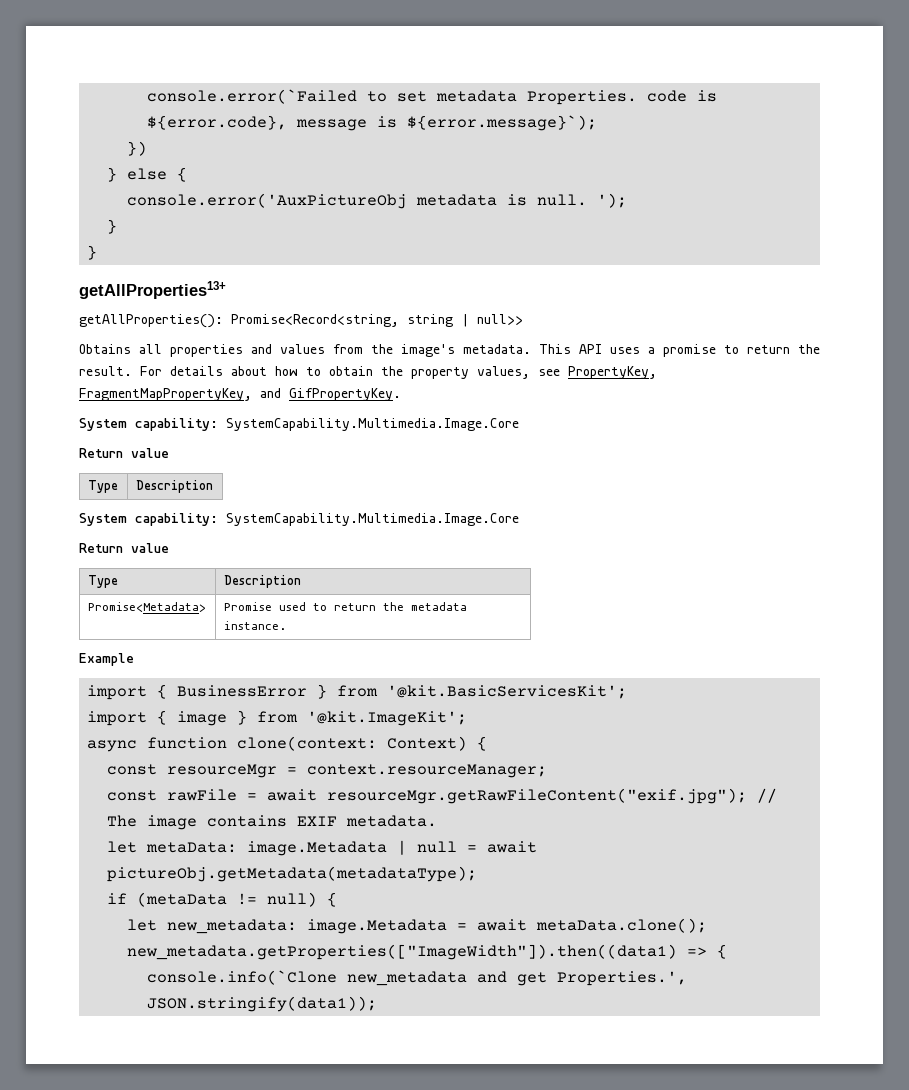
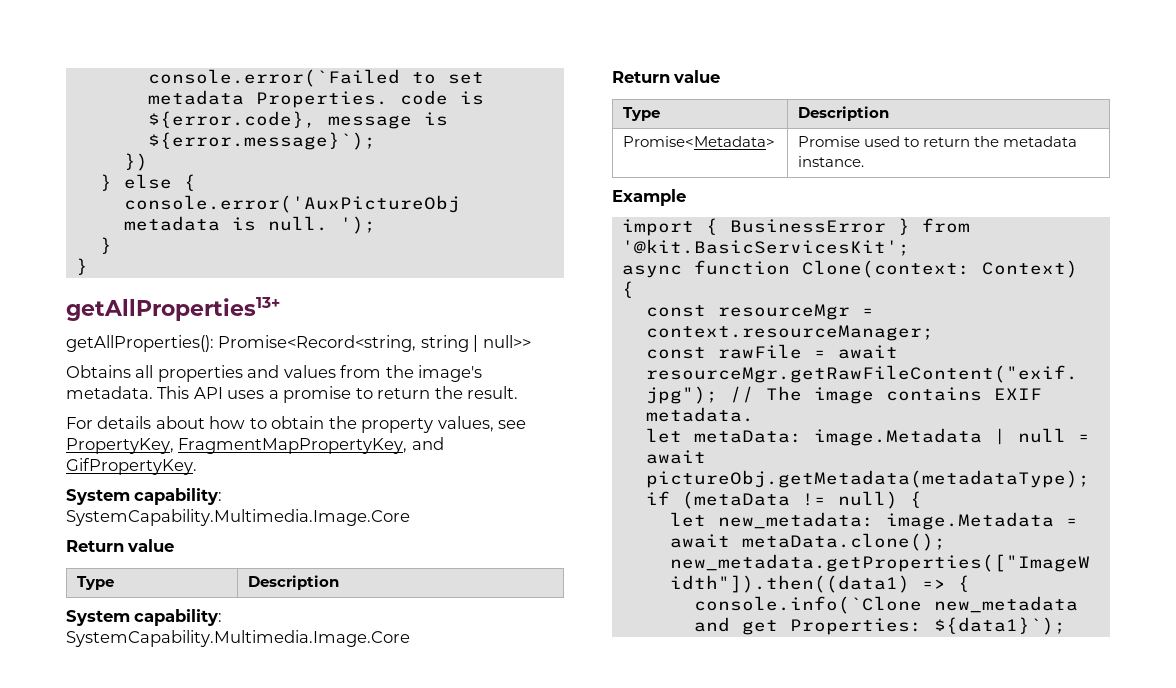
- This API uses a promise to return the result. For details about how to obtain the property values, see PropertyKey, FragmentMapPropertyKey, and GifPropertyKey.
+ This API uses a promise to return the result.
+ For details about how to obtain the property values, see PropertyKey, FragmentMapPropertyKey, and GifPropertyKey.
- import { image } from '@kit.ImageKit';
- async function clone(context: Context) {
+ async function Clone(context: Context) {
- console.info(`Clone new_metadata and get Properties.', JSON.stringify(data1));
+ console.info(`Clone new_metadata and get Properties: ${data1}`);

